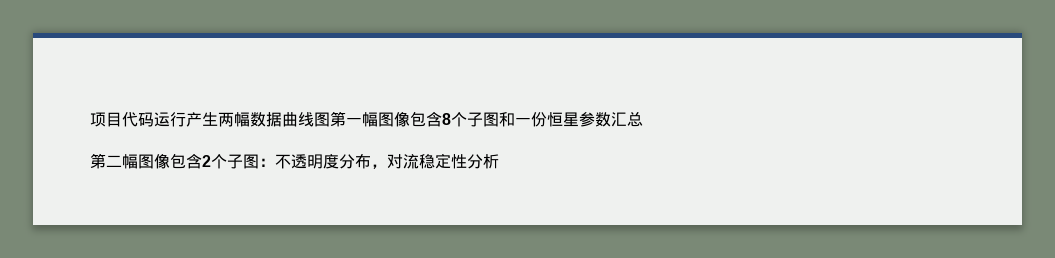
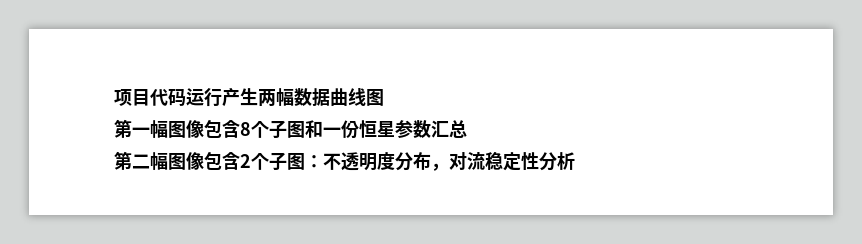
- 项目代码运行产生两幅数据曲线图第一幅图像包含8个子图和一份恒星参数汇总
+ 项目代码运行产生两幅数据曲线图
+ 第一幅图像包含8个子图和一份恒星参数汇总

